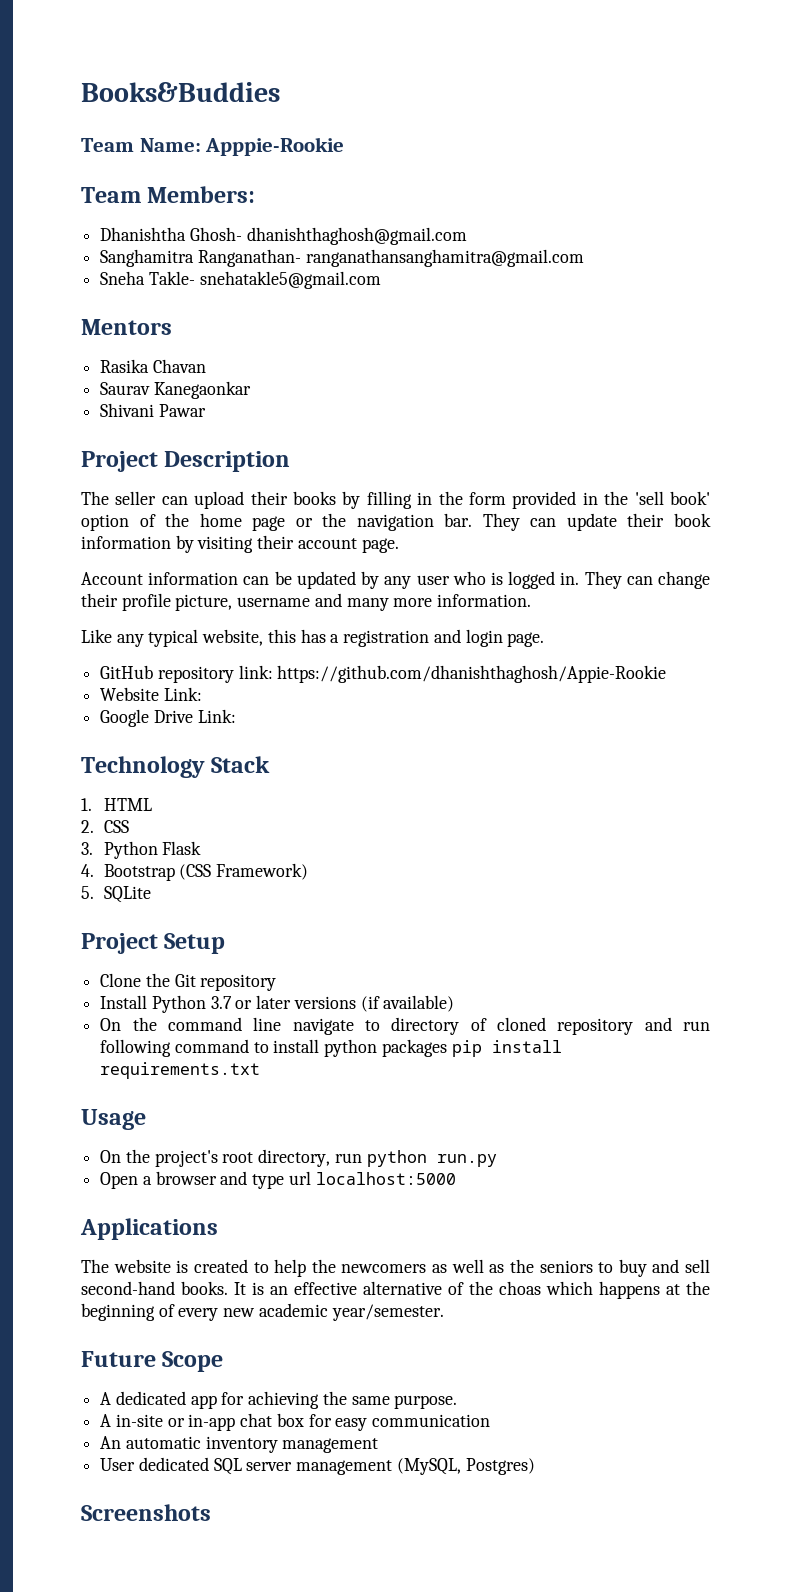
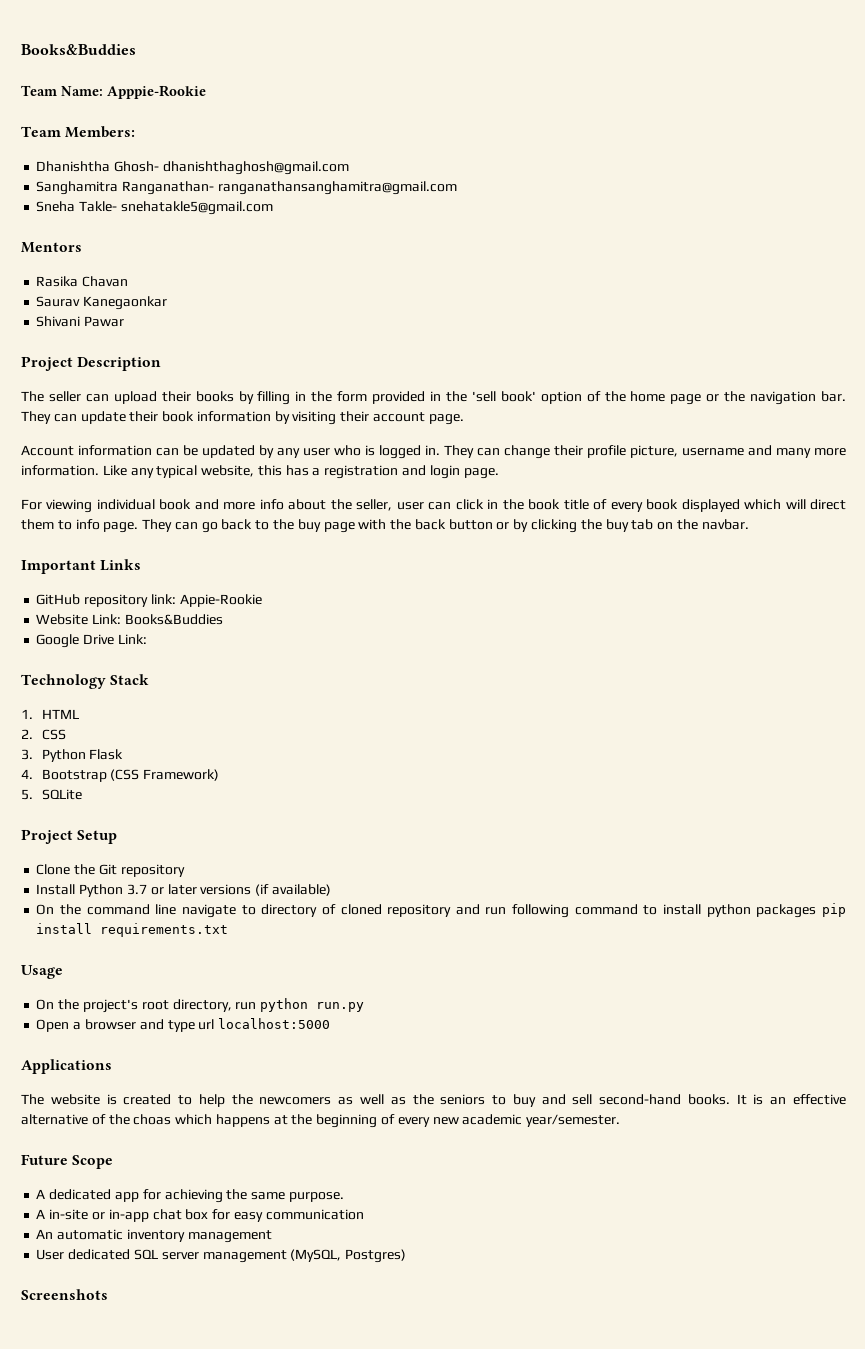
- They can change their profile picture, username and many more information.
- Like any typical website, this has a registration and login page.
+ They can change their profile picture, username and many more information. Like any typical website, this has a registration and login page.
+ For viewing individual book and more info about the seller, user can click in the book title of every book displayed which will direct them to info page. They can go back to the buy page with the back button or by clicking the buy tab on the navbar.
+ Important Links
- GitHub repository link: https://github.com/dhanishthaghosh/Appie-Rookie
+ GitHub repository link: Appie-Rookie
- Website Link:
+ Website Link: Books&Buddies

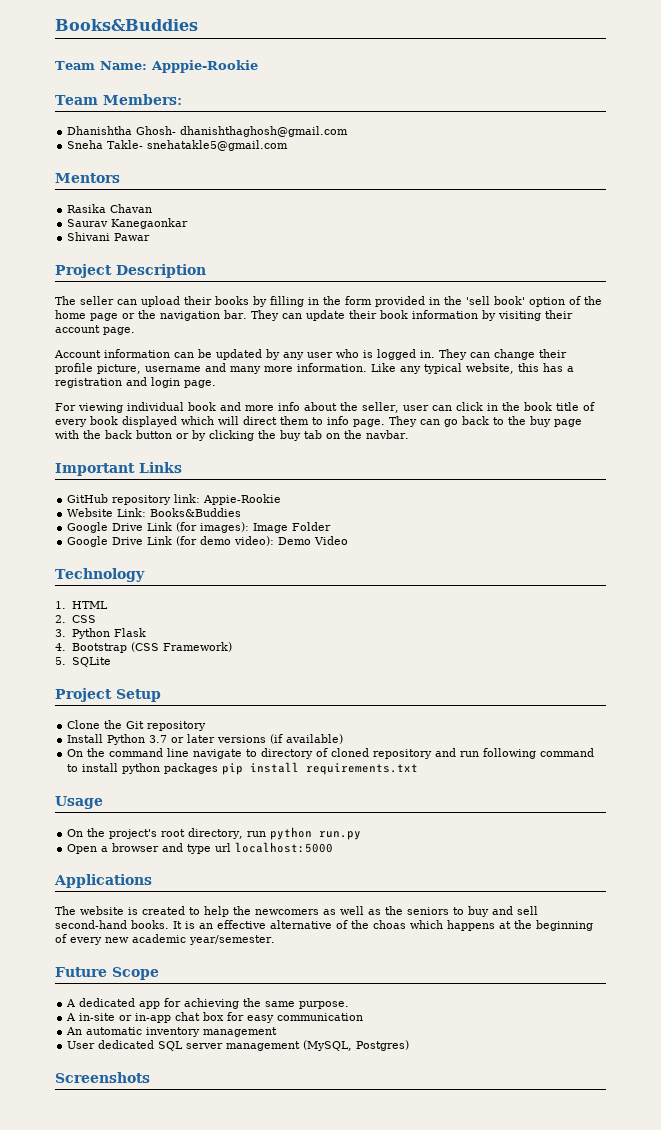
- Sanghamitra Ranganathan- ranganathansanghamitra@gmail.com
- Google Drive Link:
+ Google Drive Link (for images): Image Folder
+ Google Drive Link (for demo video): Demo Video
- Technology Stack
+ Technology

